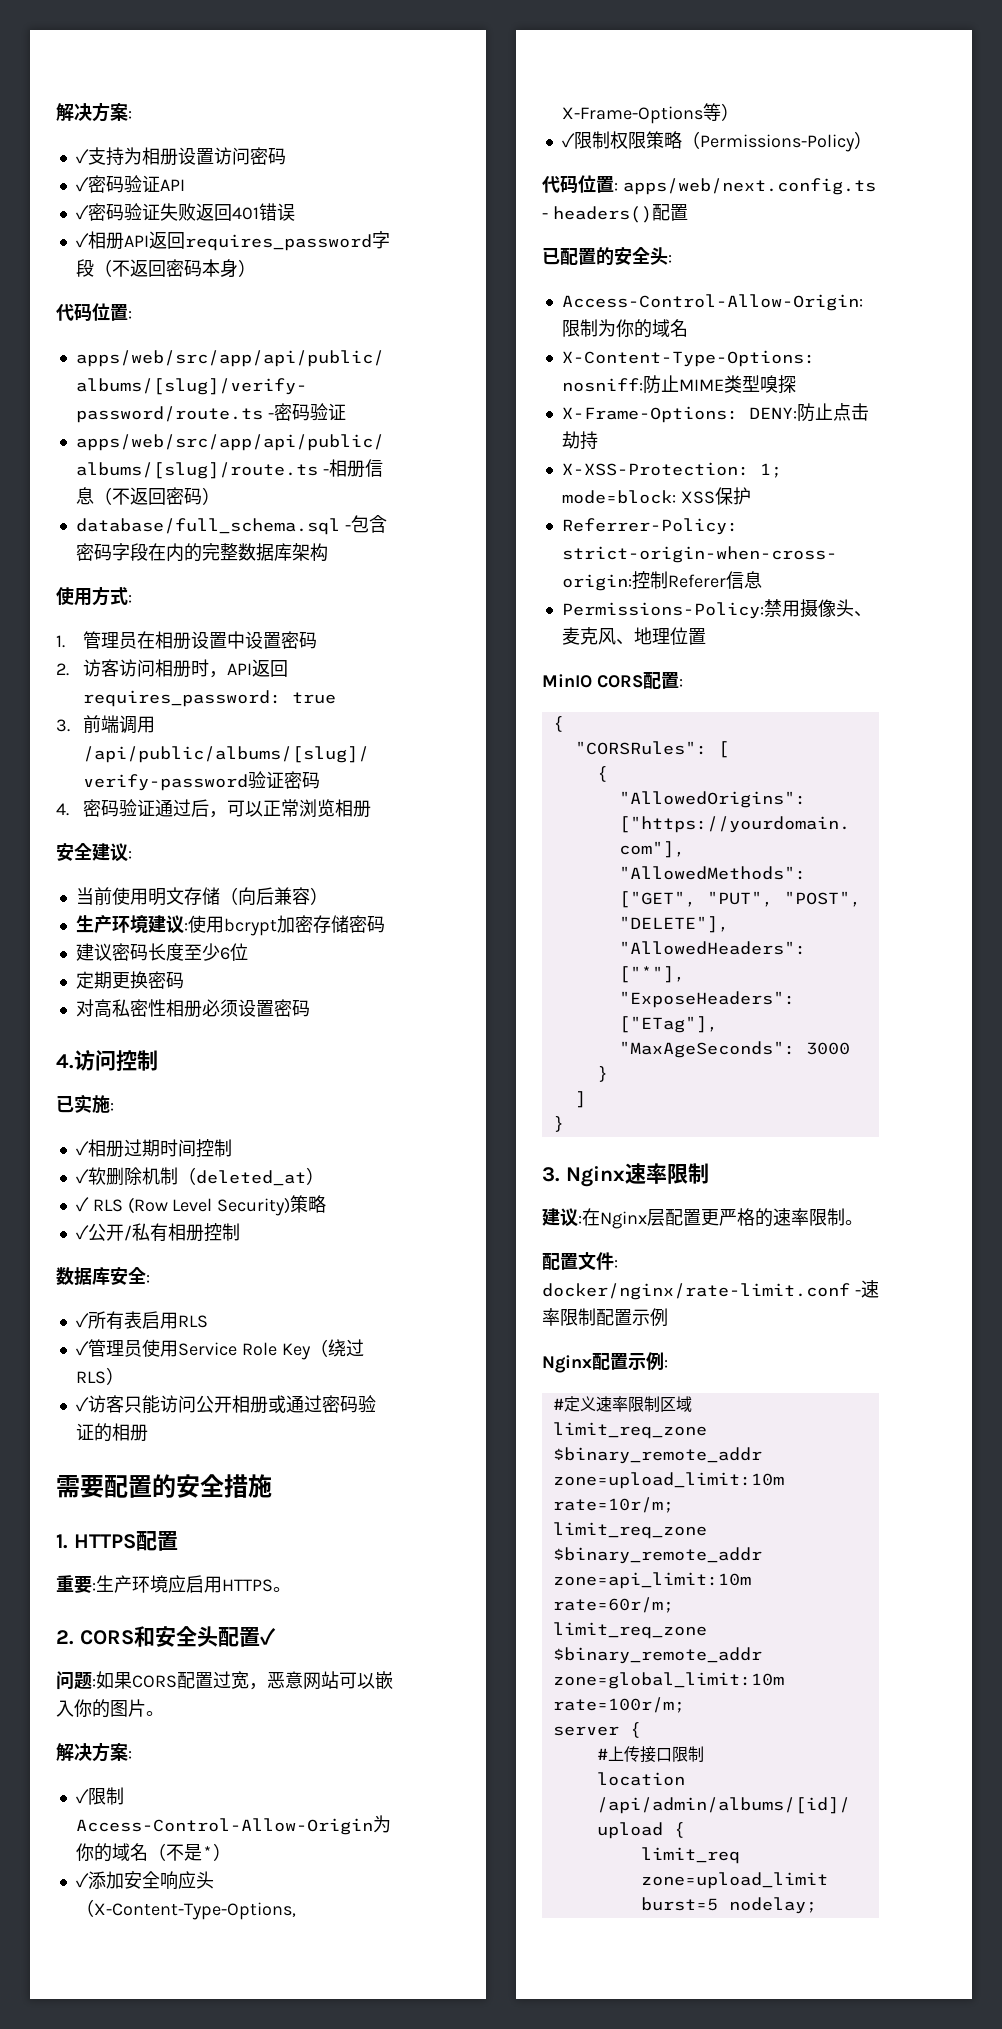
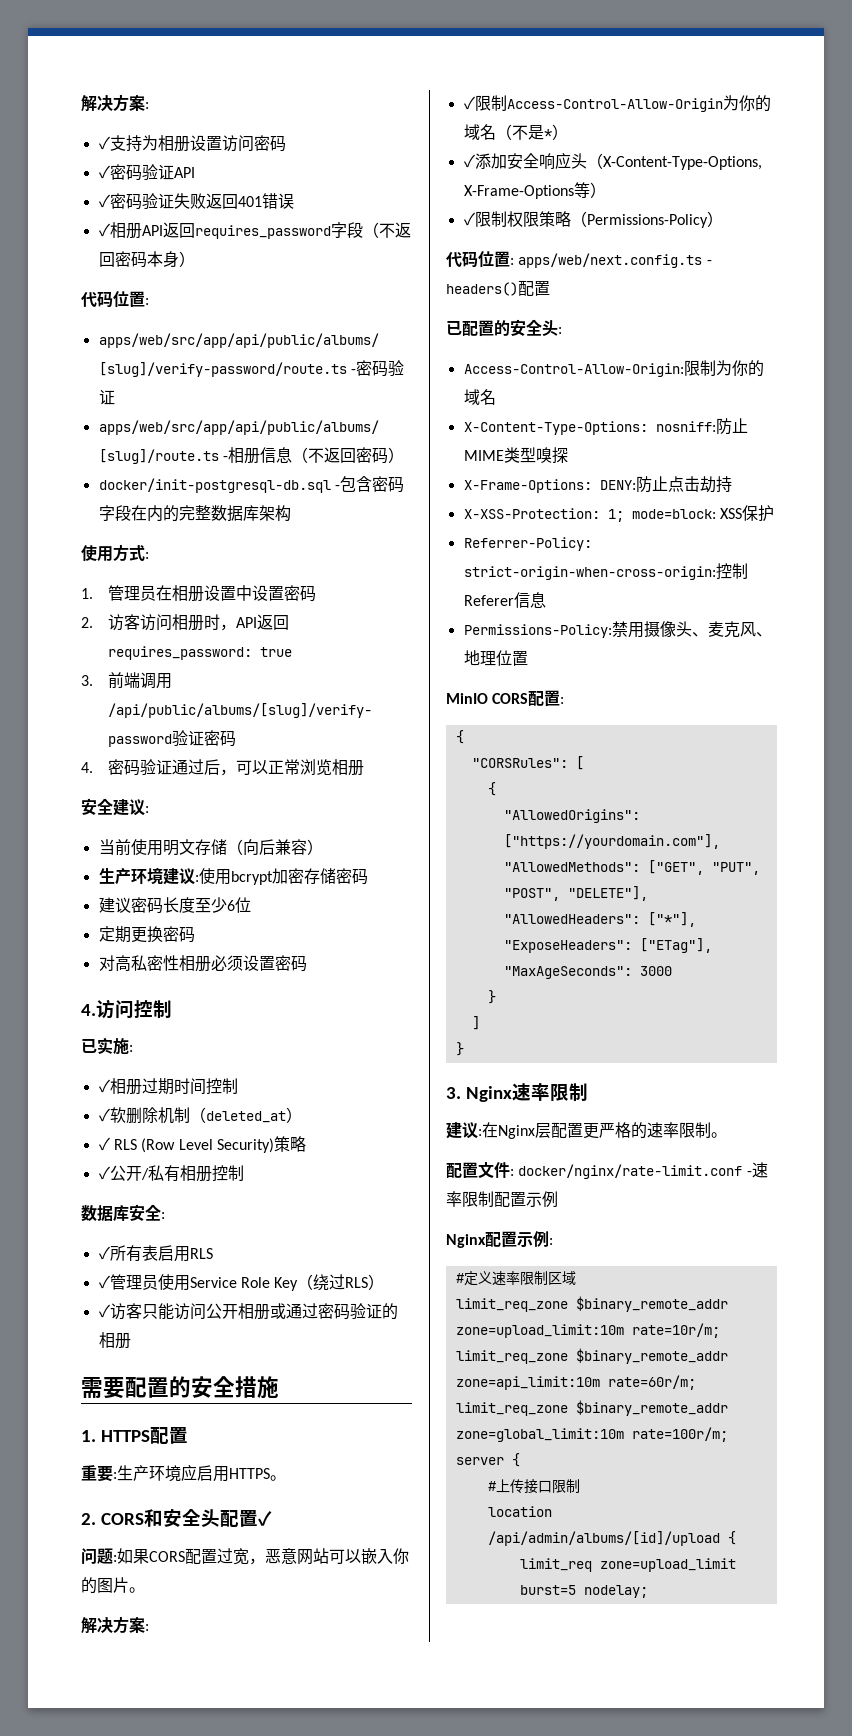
- database/full_schema.sql -包含密码字段在内的完整数据库架构
+ docker/init-postgresql-db.sql -包含密码字段在内的完整数据库架构

